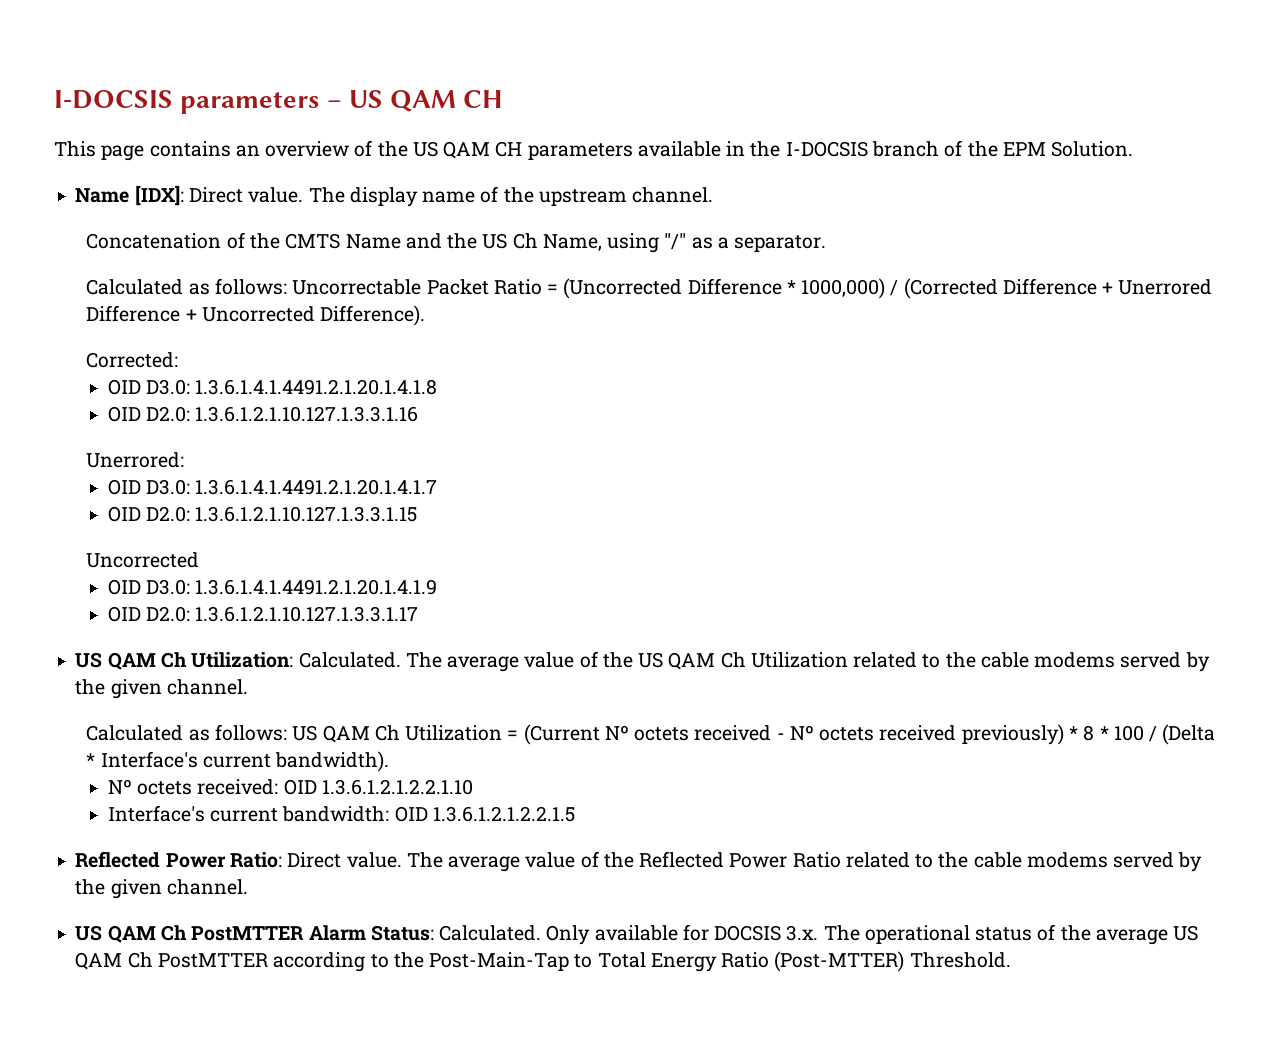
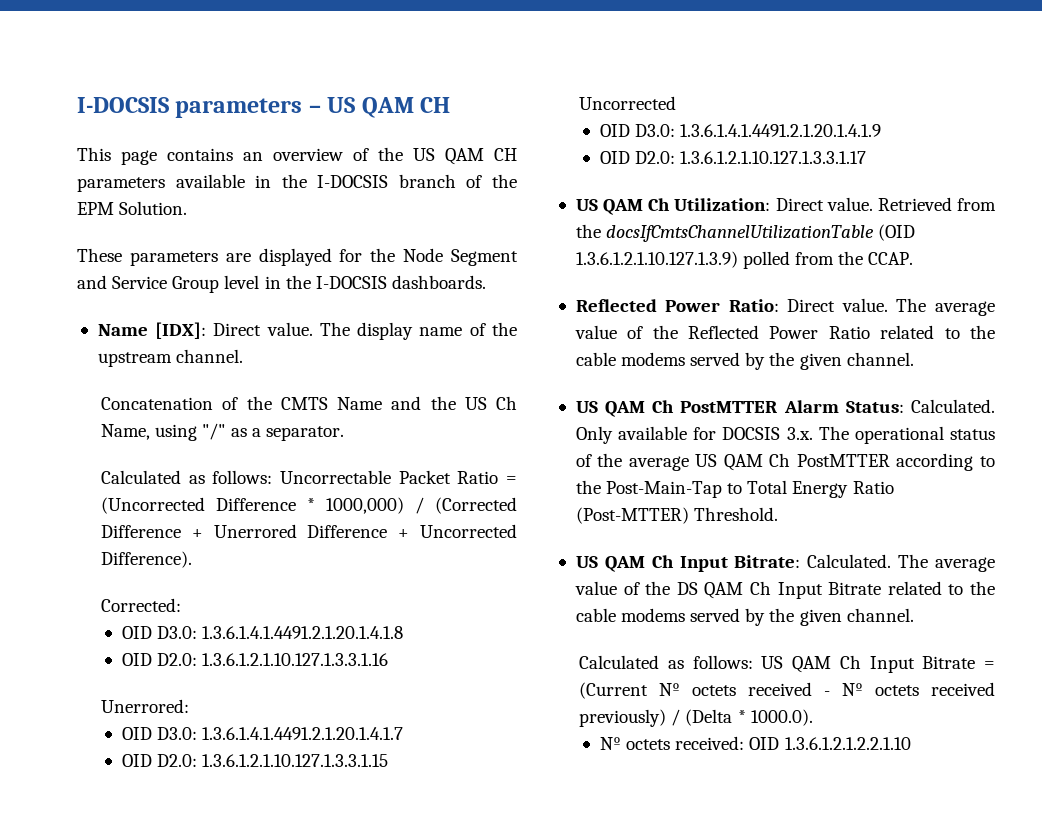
+ These parameters are displayed for the Node Segment and Service Group level in the I-DOCSIS dashboards.
- US QAM Ch Utilization: Calculated. The average value of the US QAM Ch Utilization related to the cable modems served by the given channel.
- Calculated as follows: US QAM Ch Utilization = (Current Nº octets received - Nº octets received previously) * 8 * 100 / (Delta * Interface's current bandwidth).
- Nº octets received: OID 1.3.6.1.2.1.2.2.1.10
- Interface's current bandwidth: OID 1.3.6.1.2.1.2.2.1.5
+ US QAM Ch Utilization: Direct value. Retrieved from the docsIfCmtsChannelUtilizationTable (OID 1.3.6.1.2.1.10.127.1.3.9) polled from the CCAP.
+ US QAM Ch Input Bitrate: Calculated. The average value of the DS QAM Ch Input Bitrate related to the cable modems served by the given channel.
+ Calculated as follows: US QAM Ch Input Bitrate = (Current Nº octets received - Nº octets received previously) / (Delta * 1000.0).
+ Nº octets received: OID 1.3.6.1.2.1.2.2.1.10

